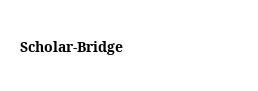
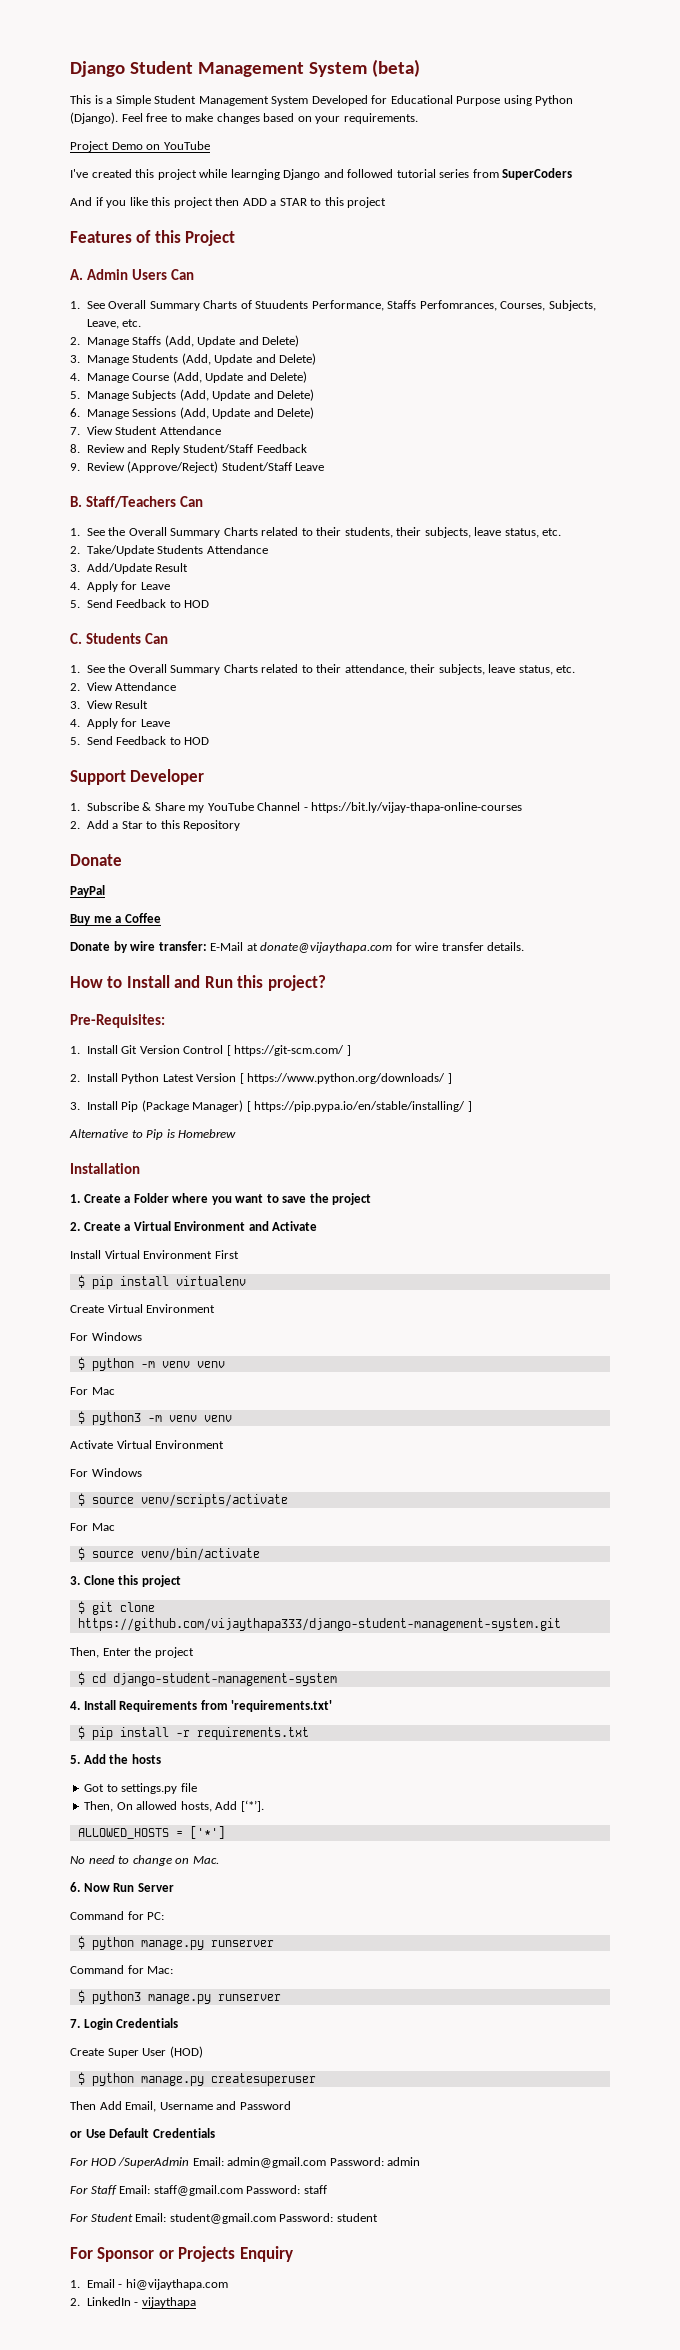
- Scholar-Bridge
+ Django Student Management System (beta)
+ This is a Simple Student Management System Developed for Educational Purpose using Python (Django). Feel free to make changes based on your requirements.
+ Project Demo on YouTube
+ I've created this project while learnging Django and followed tutorial series from SuperCoders
+ And if you like this project then ADD a STAR to this project
+ Features of this Project
+ A. Admin Users Can
+ 1. See Overall Summary Charts of Stuudents Performance, Staffs Perfomrances, Courses, Subjects, Leave, etc.
+ 2. Manage Staffs (Add, Update and Delete)
+ 3. Manage Students (Add, Update and Delete)
+ 4. Manage Course (Add, Update and Delete)
+ 5. Manage Subjects (Add, Update and Delete)
+ 6. Manage Sessions (Add, Update and Delete)
+ 7. View Student Attendance
+ 8. Review and Reply Student/Staff Feedback
+ 9. Review (Approve/Reject) Student/Staff Leave
+ B. Staff/Teachers Can
+ 1. See the Overall Summary Charts related to their students, their subjects, leave status, etc.
+ 2. Take/Update Students Attendance
+ 3. Add/Update Result
+ 4. Apply for Leave
+ 5. Send Feedback to HOD
+ C. Students Can
+ 1. See the Overall Summary Charts related to their attendance, their subjects, leave status, etc.
+ 2. View Attendance
+ 3. View Result
+ 4. Apply for Leave
+ 5. Send Feedback to HOD
+ Support Developer
+ 1. Subscribe & Share my YouTube Channel - https://bit.ly/vijay-thapa-online-courses
+ 2. Add a Star to this Repository
+ Donate
+ PayPal
+ Buy me a Coffee
+ Donate by wire transfer: E-Mail at donate@vijaythapa.com for wire transfer details.
+ How to Install and Run this project?
+ Pre-Requisites:
+ 1. Install Git Version Control [ https://git-scm.com/ ]
+ 2. Install Python Latest Version [ https://www.python.org/downloads/ ]
+ 3. Install Pip (Package Manager) [ https://pip.pypa.io/en/stable/installing/ ]
+ Alternative to Pip is Homebrew
+ Installation
+ 1. Create a Folder where you want to save the project
+ 2. Create a Virtual Environment and Activate
+ Install Virtual Environment First
+ $ pip install virtualenv
+ Create Virtual Environment
+ For Windows
+ $ python -m venv venv
+ For Mac
+ $ python3 -m venv venv
+ Activate Virtual Environment
+ For Windows
+ $ source venv/scripts/activate
+ For Mac
+ $ source venv/bin/activate
+ 3. Clone this project
+ $ git clone https://github.com/vijaythapa333/django-student-management-system.git
+ Then, Enter the project
+ $ cd django-student-management-system
+ 4. Install Requirements from 'requirements.txt'
+ $ pip install -r requirements.txt
+ 5. Add the hosts
+ Got to settings.py file
+ Then, On allowed hosts, Add [‘*’].
+ ALLOWED_HOSTS = ['*']
+ No need to change on Mac.
+ 6. Now Run Server
+ Command for PC:
+ $ python manage.py runserver
+ Command for Mac:
+ $ python3 manage.py runserver
+ 7. Login Credentials
+ Create Super User (HOD)
+ $ python manage.py createsuperuser
+ Then Add Email, Username and Password
+ or Use Default Credentials
+ For HOD /SuperAdmin Email: admin@gmail.com Password: admin
+ For Staff Email: staff@gmail.com Password: staff
+ For Student Email: student@gmail.com Password: student
+ For Sponsor or Projects Enquiry
+ 1. Email - hi@vijaythapa.com
+ 2. LinkedIn - vijaythapa

